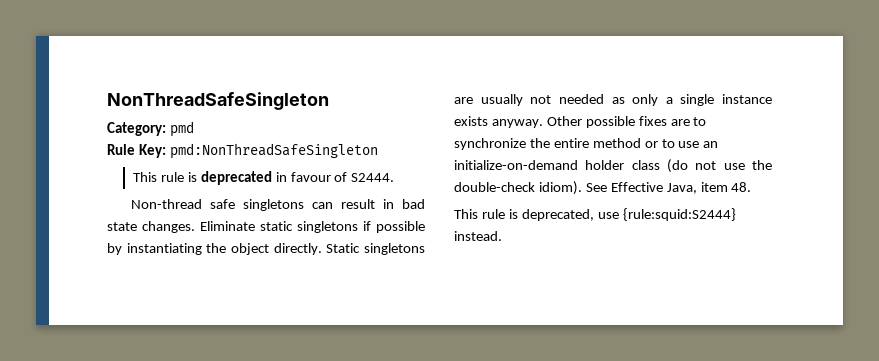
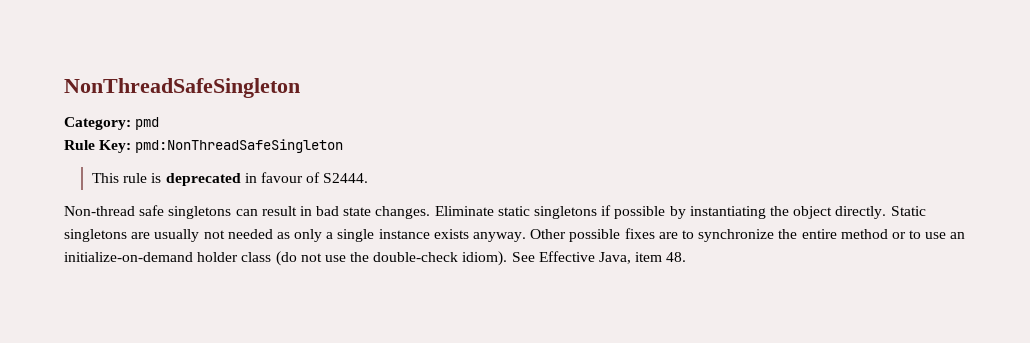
- This rule is deprecated, use {rule:squid:S2444} instead.

